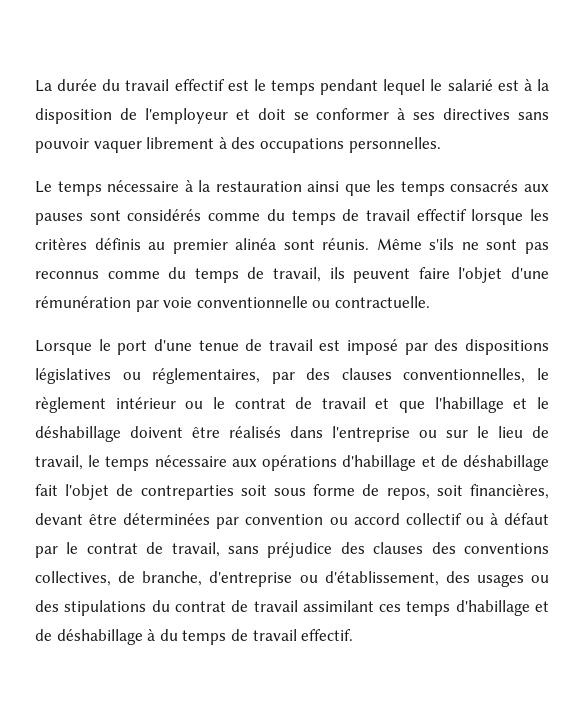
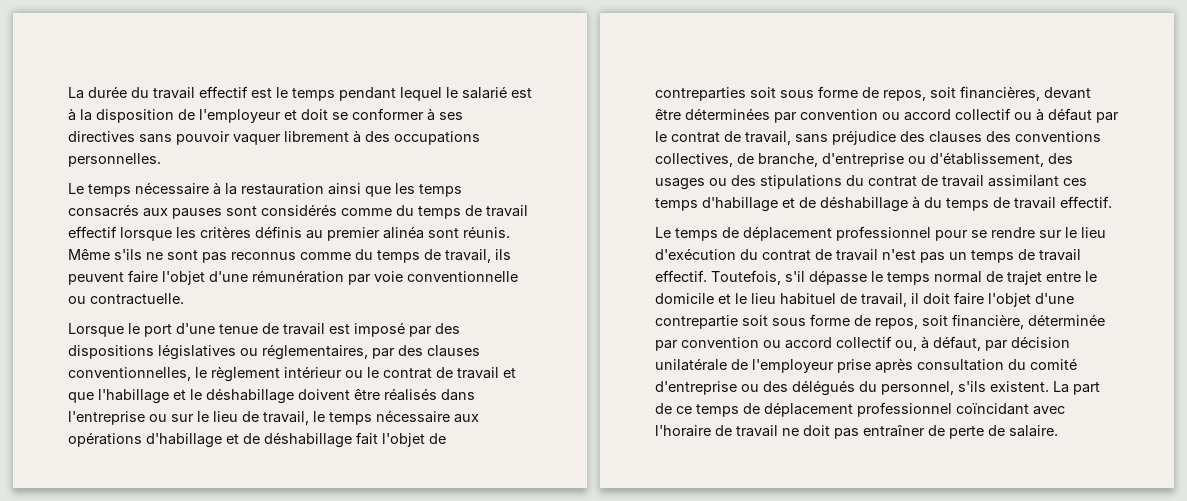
+ Le temps de déplacement professionnel pour se rendre sur le lieu d'exécution du contrat de travail n'est pas un temps de travail effectif. Toutefois, s'il dépasse le temps normal de trajet entre le domicile et le lieu habituel de travail, il doit faire l'objet d'une contrepartie soit sous forme de repos, soit financière, déterminée par convention ou accord collectif ou, à défaut, par décision unilatérale de l'employeur prise après consultation du comité d'entreprise ou des délégués du personnel, s'ils existent. La part de ce temps de déplacement professionnel coïncidant avec l'horaire de travail ne doit pas entraîner de perte de salaire.

